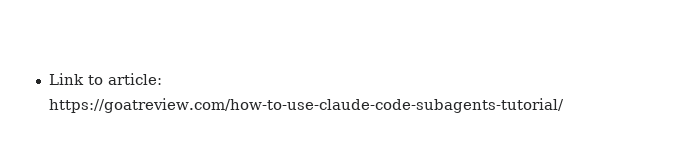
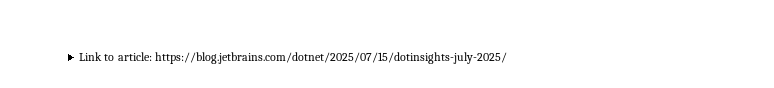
- Link to article: https://goatreview.com/how-to-use-claude-code-subagents-tutorial/
+ Link to article: https://blog.jetbrains.com/dotnet/2025/07/15/dotinsights-july-2025/

